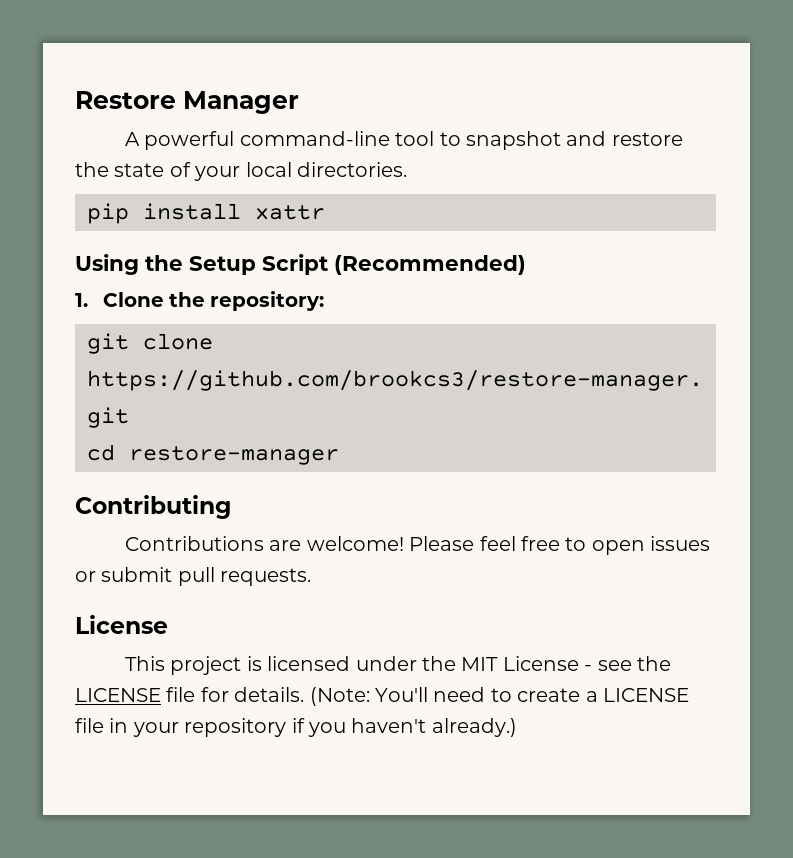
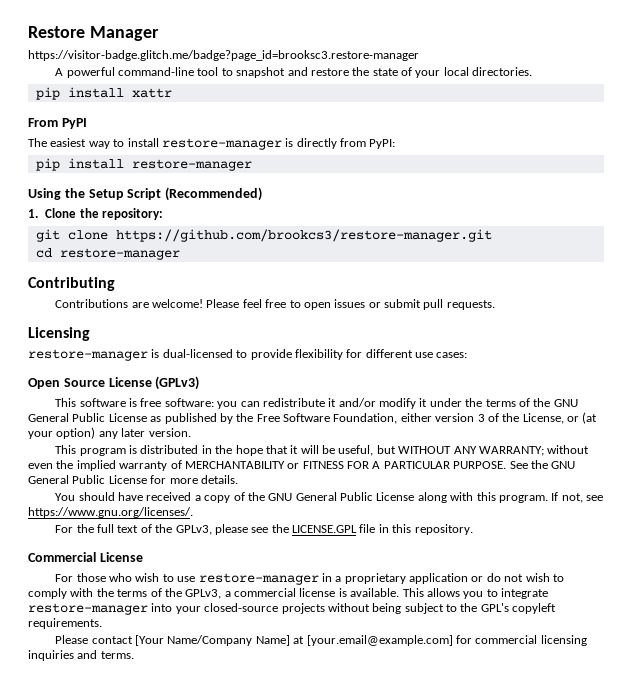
+ https://visitor-badge.glitch.me/badge?page_id=brooksc3.restore-manager
+ From PyPI
+ The easiest way to install restore-manager is directly from PyPI:
+ pip install restore-manager
  Please feel free to open issues or submit pull requests.
- License
- This project is licensed under the MIT License - see the LICENSE file for details. (Note: You'll need to create a LICENSE file in your repository if you haven't already.)
+ Licensing
+ restore-manager is dual-licensed to provide flexibility for different use cases:
+ Open Source License (GPLv3)
+ This software is free software: you can redistribute it and/or modify it under the terms of the GNU General Public License as published by the Free Software Foundation, either version 3 of the License, or (at your option) any later version.
+ This program is distributed in the hope that it will be useful, but WITHOUT ANY WARRANTY; without even the implied warranty of MERCHANTABILITY or FITNESS FOR A PARTICULAR PURPOSE. See the GNU General Public License for more details.
+ You should have received a copy of the GNU General Public License along with this program. If not, see https://www.gnu.org/licenses/.
+ For the full text of the GPLv3, please see the LICENSE.GPL file in this repository.
+ Commercial License
+ For those who wish to use restore-manager in a proprietary application or do not wish to comply with the terms of the GPLv3, a commercial license is available. This allows you to integrate restore-manager into your closed-source projects without being subject to the GPL's copyleft requirements.
+ Please contact [Your Name/Company Name] at [your.email@example.com] for commercial licensing inquiries and terms.

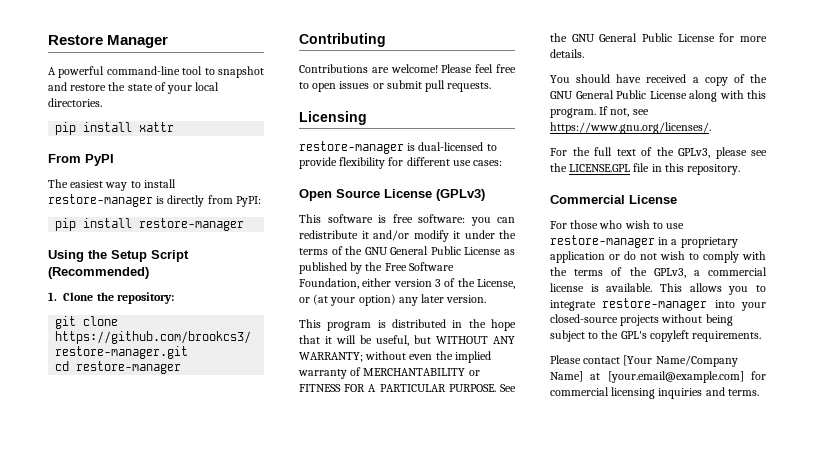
- https://visitor-badge.glitch.me/badge?page_id=brooksc3.restore-manager

